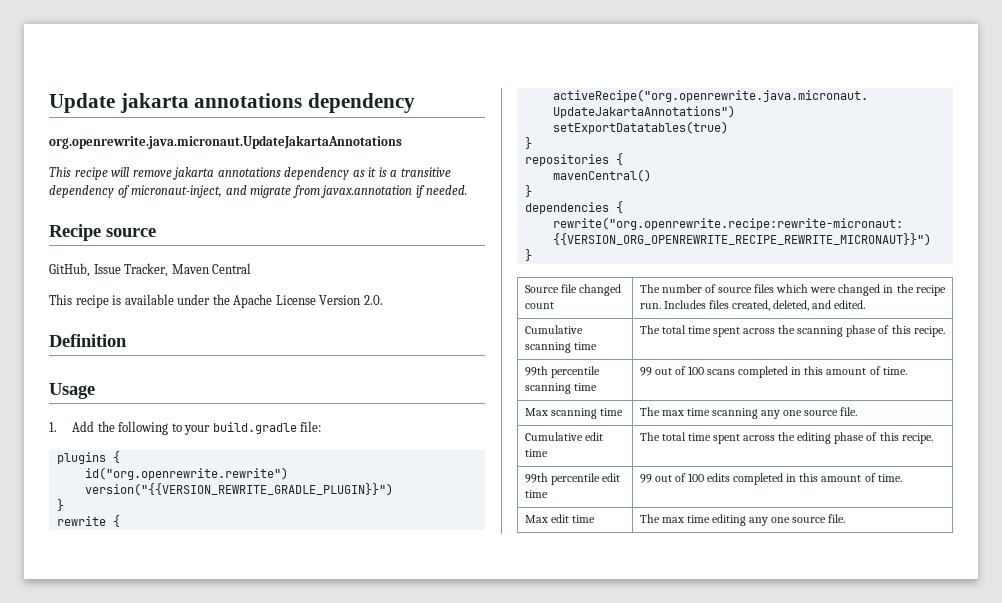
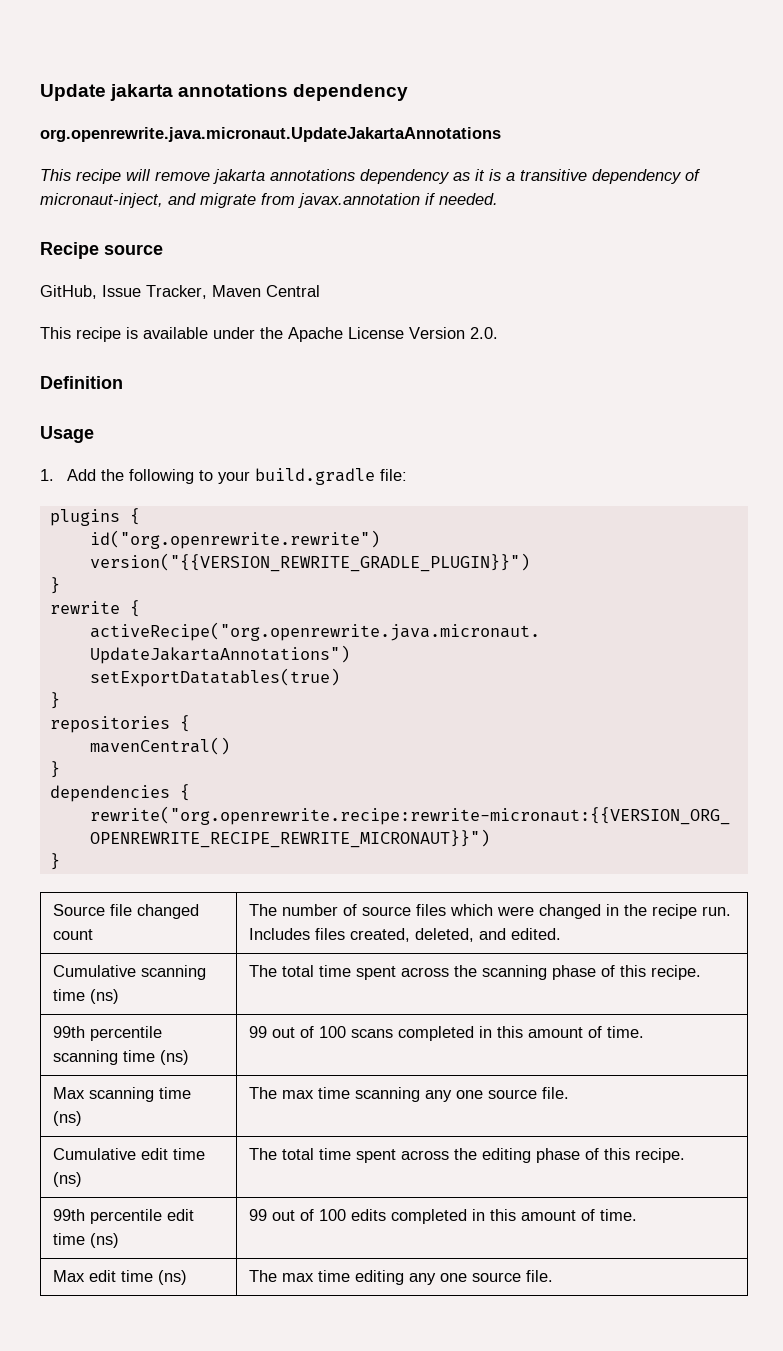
- Cumulative scanning time | The total time spent across the scanning phase of this recipe.
+ Cumulative scanning time (ns) | The total time spent across the scanning phase of this recipe.
- 99th percentile scanning time | 99 out of 100 scans completed in this amount of time.
+ 99th percentile scanning time (ns) | 99 out of 100 scans completed in this amount of time.
- Max scanning time | The max time scanning any one source file.
+ Max scanning time (ns) | The max time scanning any one source file.
- Cumulative edit time | The total time spent across the editing phase of this recipe.
+ Cumulative edit time (ns) | The total time spent across the editing phase of this recipe.
- 99th percentile edit time | 99 out of 100 edits completed in this amount of time.
+ 99th percentile edit time (ns) | 99 out of 100 edits completed in this amount of time.
- Max edit time | The max time editing any one source file.
+ Max edit time (ns) | The max time editing any one source file.

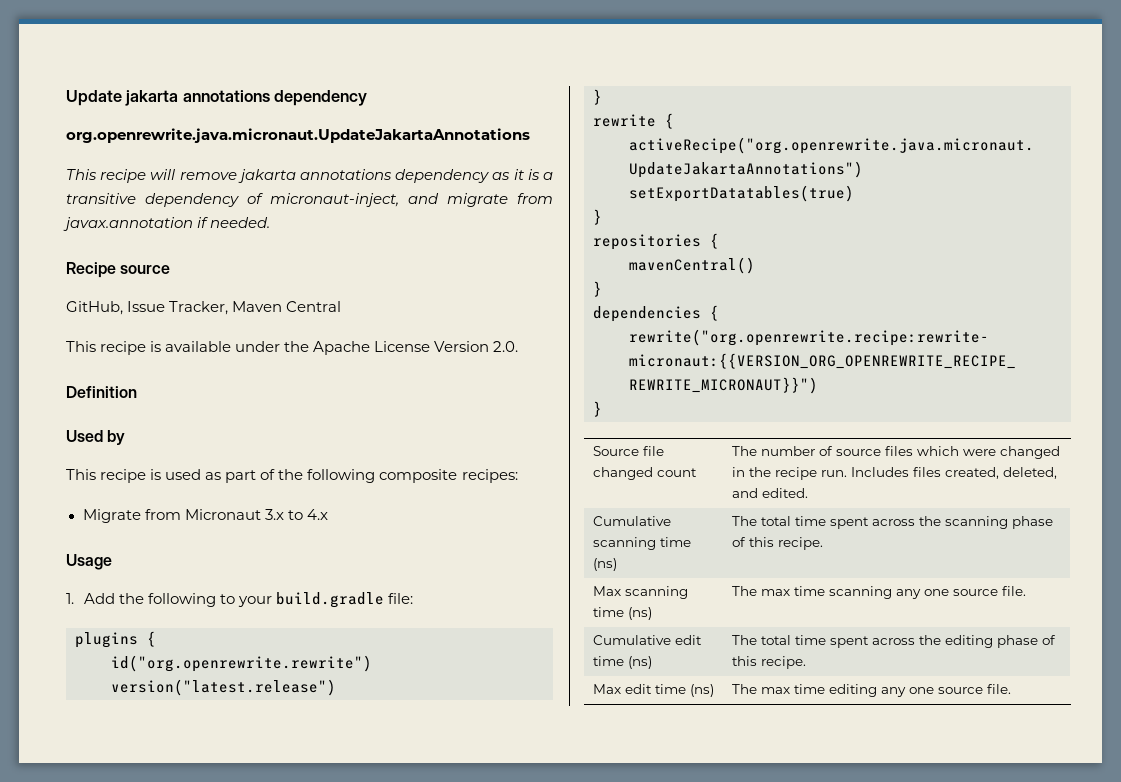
+ Used by
+ This recipe is used as part of the following composite recipes:
+ Migrate from Micronaut 3.x to 4.x
- id("org.openrewrite.rewrite") version("{{VERSION_REWRITE_GRADLE_PLUGIN}}")
+ id("org.openrewrite.rewrite") version("latest.release")
- 99th percentile scanning time (ns) | 99 out of 100 scans completed in this amount of time.
- 99th percentile edit time (ns) | 99 out of 100 edits completed in this amount of time.

